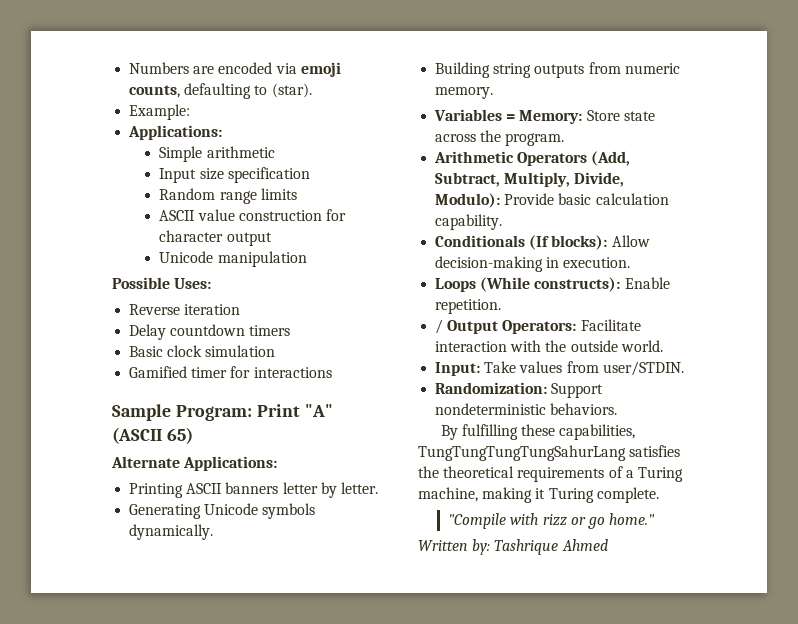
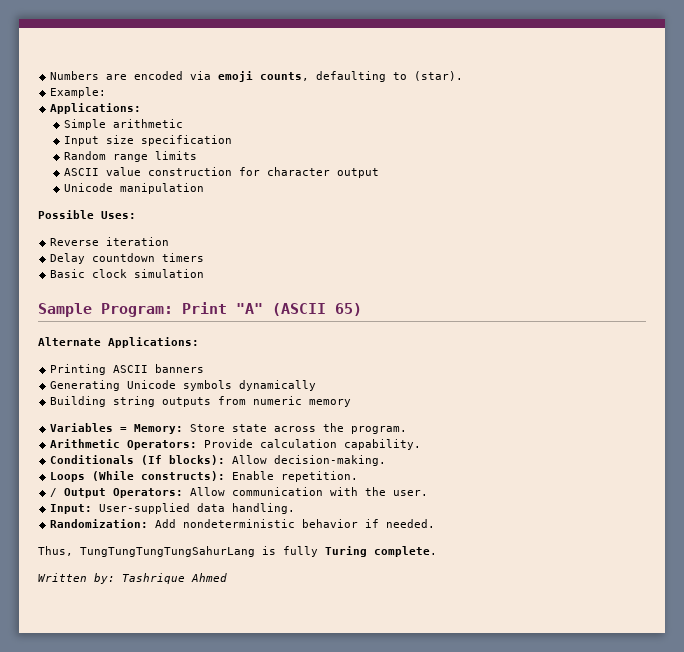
- Gamified timer for interactions
- Printing ASCII banners letter by letter.
+ Printing ASCII banners
- Generating Unicode symbols dynamically.
+ Generating Unicode symbols dynamically
- Building string outputs from numeric memory.
+ Building string outputs from numeric memory
- Arithmetic Operators (Add, Subtract, Multiply, Divide, Modulo): Provide basic calculation capability.
+ Arithmetic Operators: Provide calculation capability.
- Conditionals (If blocks): Allow decision-making in execution.
+ Conditionals (If blocks): Allow decision-making.
- / Output Operators: Facilitate interaction with the outside world.
- Input: Take values from user/STDIN.
- Randomization: Support nondeterministic behaviors.
- By fulfilling these capabilities, TungTungTungTungSahurLang satisfies the theoretical requirements of a Turing machine, making it Turing complete.
- "Compile with rizz or go home."
+ / Output Operators: Allow communication with the user.
+ Input: User-supplied data handling.
+ Randomization: Add nondeterministic behavior if needed.
+ Thus, TungTungTungTungSahurLang is fully Turing complete.

